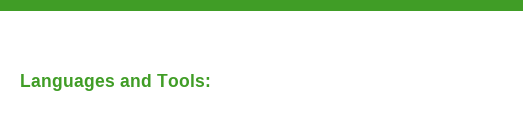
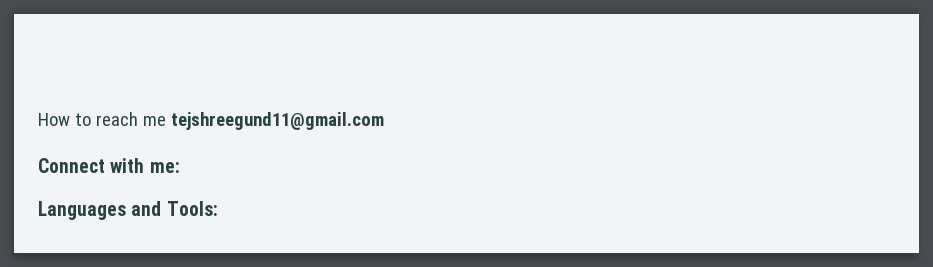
+ How to reach me tejshreegund11@gmail.com
+ Connect with me:

